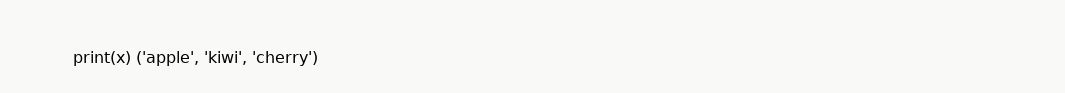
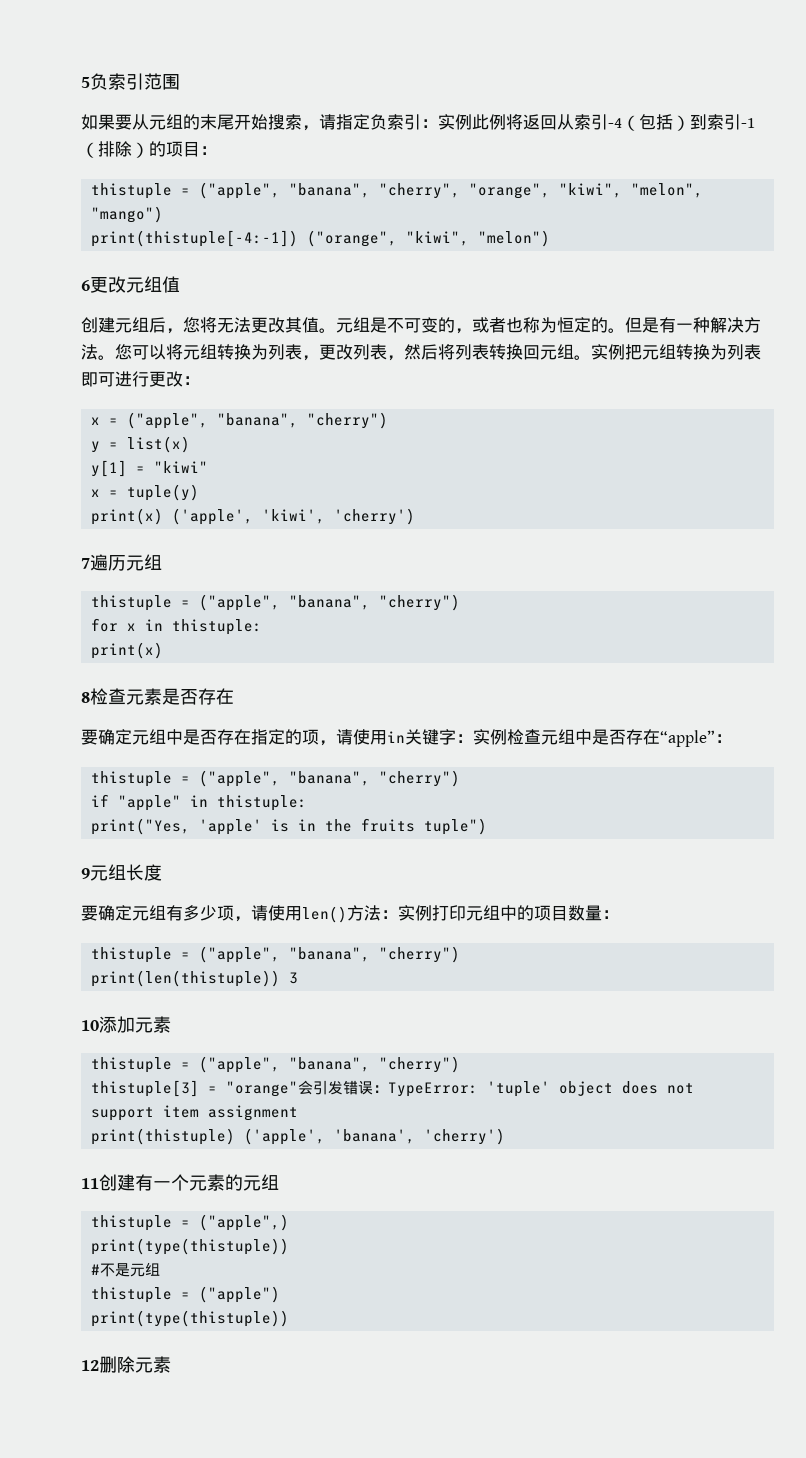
+ 5负索引范围
+ 如果要从元组的末尾开始搜索，请指定负索引：实例此例将返回从索引-4（包括）到索引-1（排除）的项目：
+ thistuple = ("apple", "banana", "cherry", "orange", "kiwi", "melon", "mango")
+ print(thistuple[-4:-1]) ("orange", "kiwi", "melon")
+ 6更改元组值
+ 创建元组后，您将无法更改其值。元组是不可变的，或者也称为恒定的。但是有一种解决方法。您可以将元组转换为列表，更改列表，然后将列表转换回元组。实例把元组转换为列表即可进行更改：
+ x = ("apple", "banana", "cherry")
+ y = list(x)
+ y[1] = "kiwi"
+ x = tuple(y)
  print(x) ('apple', 'kiwi', 'cherry')
+ 7遍历元组
+ thistuple = ("apple", "banana", "cherry")
+ for x in thistuple:
+ print(x)
+ 8检查元素是否存在
+ 要确定元组中是否存在指定的项，请使用in关键字：实例检查元组中是否存在“apple”：
+ thistuple = ("apple", "banana", "cherry")
+ if "apple" in thistuple:
+ print("Yes, 'apple' is in the fruits tuple")
+ 9元组长度
+ 要确定元组有多少项，请使用len()方法：实例打印元组中的项目数量：
+ thistuple = ("apple", "banana", "cherry")
+ print(len(thistuple)) 3
+ 10添加元素
+ thistuple = ("apple", "banana", "cherry")
+ thistuple[3] = "orange"会引发错误：TypeError: 'tuple' object does not support item assignment
+ print(thistuple) ('apple', 'banana', 'cherry')
+ 11创建有一个元素的元组
+ thistuple = ("apple",)
+ print(type(thistuple))
+ #不是元组
+ thistuple = ("apple")
+ print(type(thistuple))
+ 12删除元素

